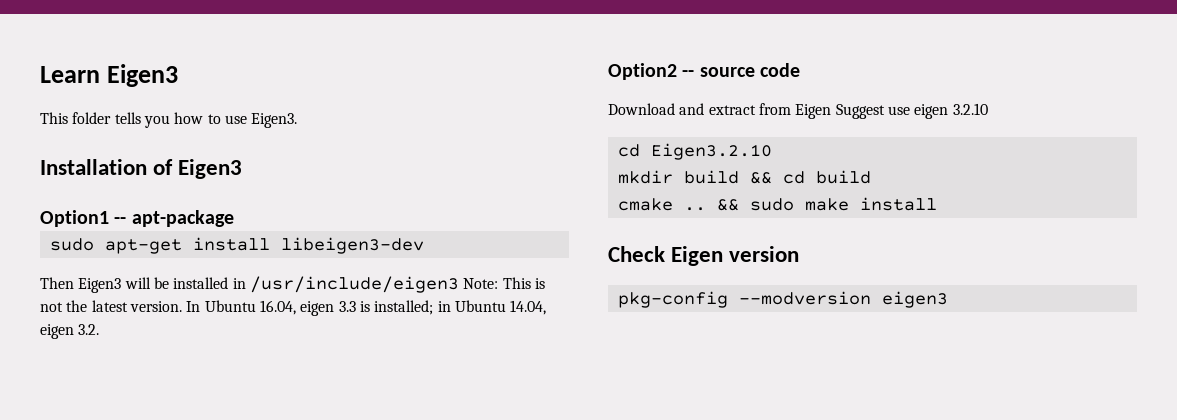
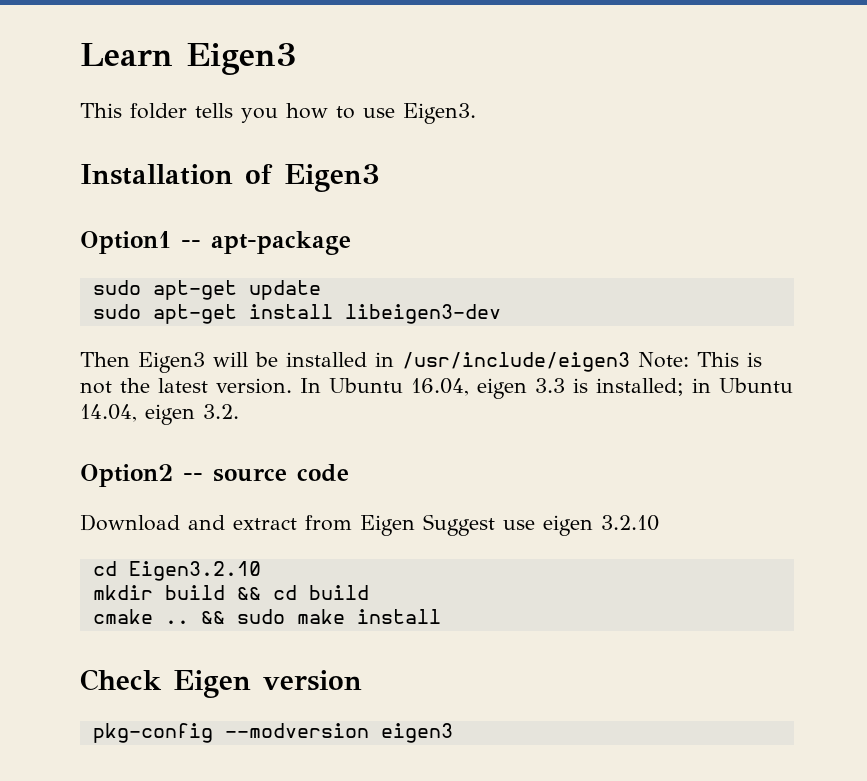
+ sudo apt-get update

